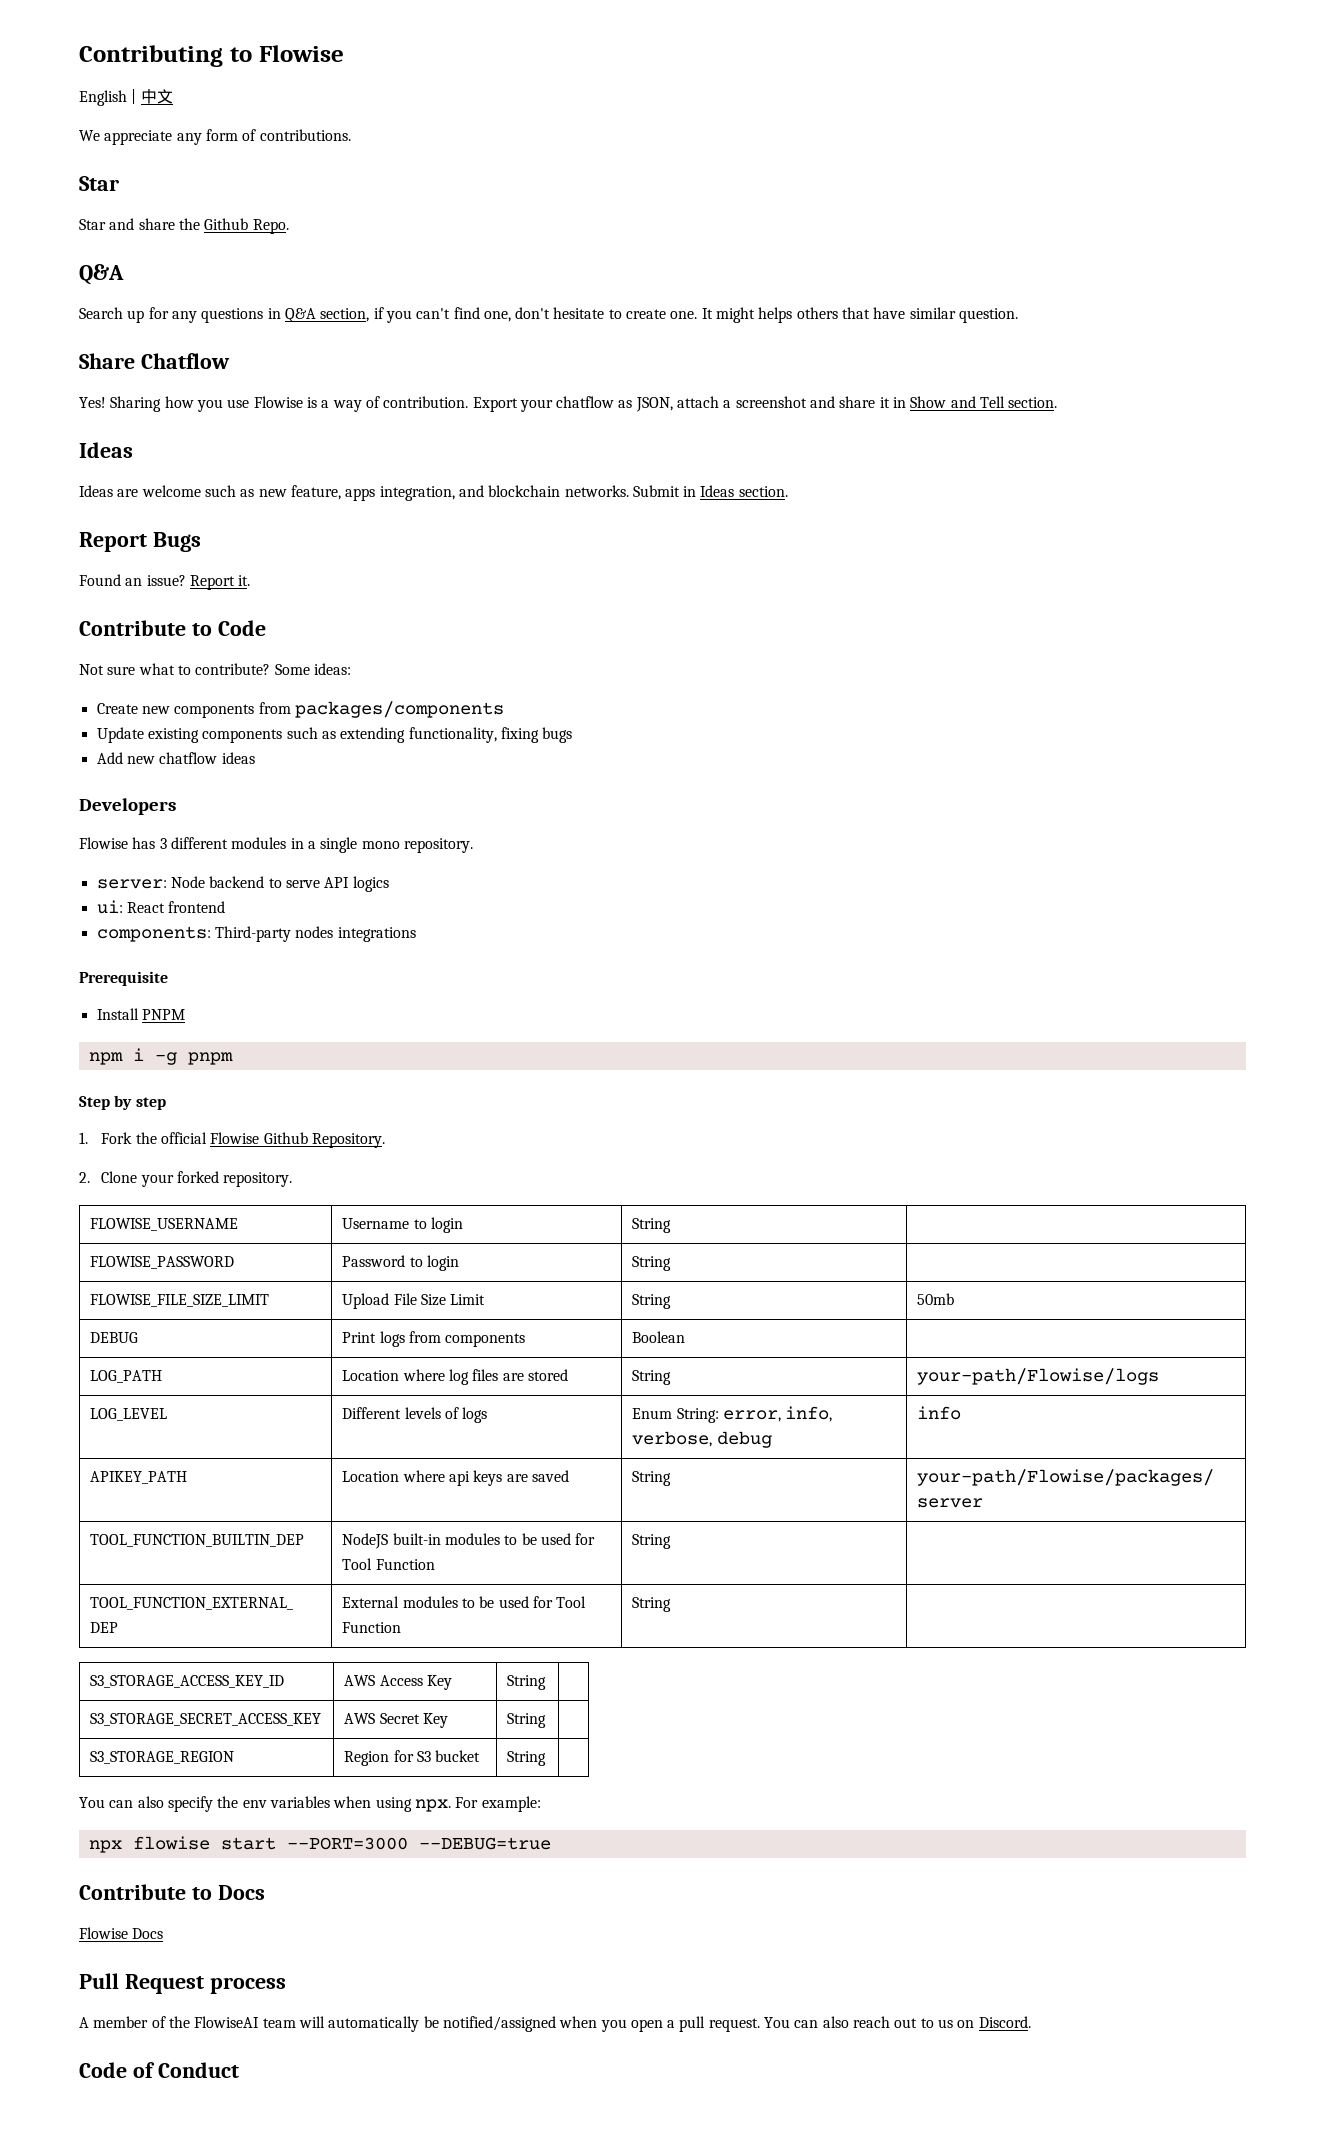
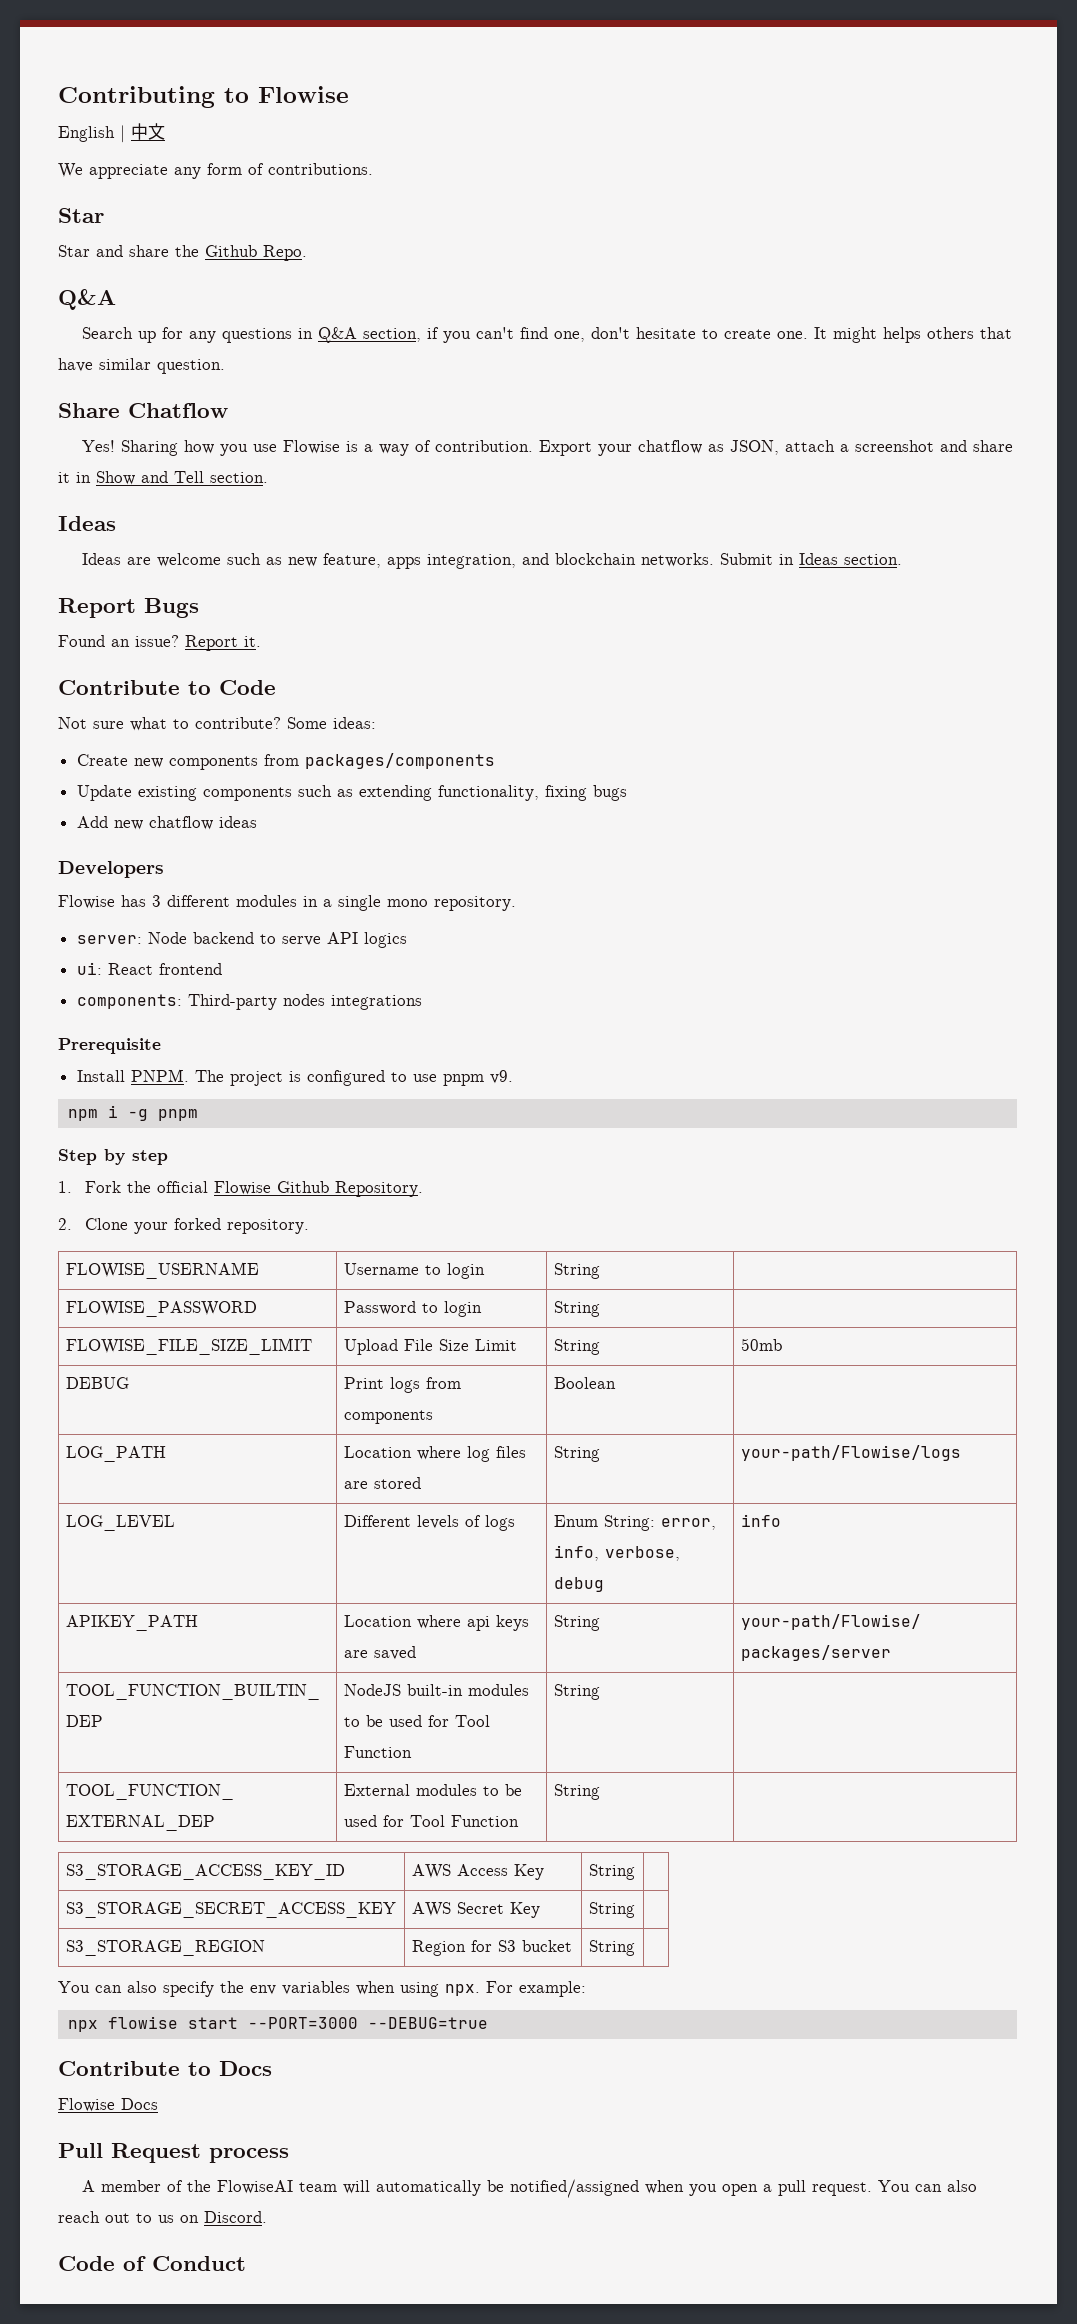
- Install PNPM
+ Install PNPM. The project is configured to use pnpm v9.

